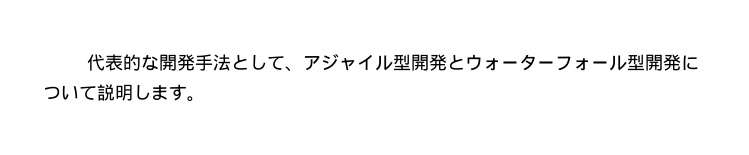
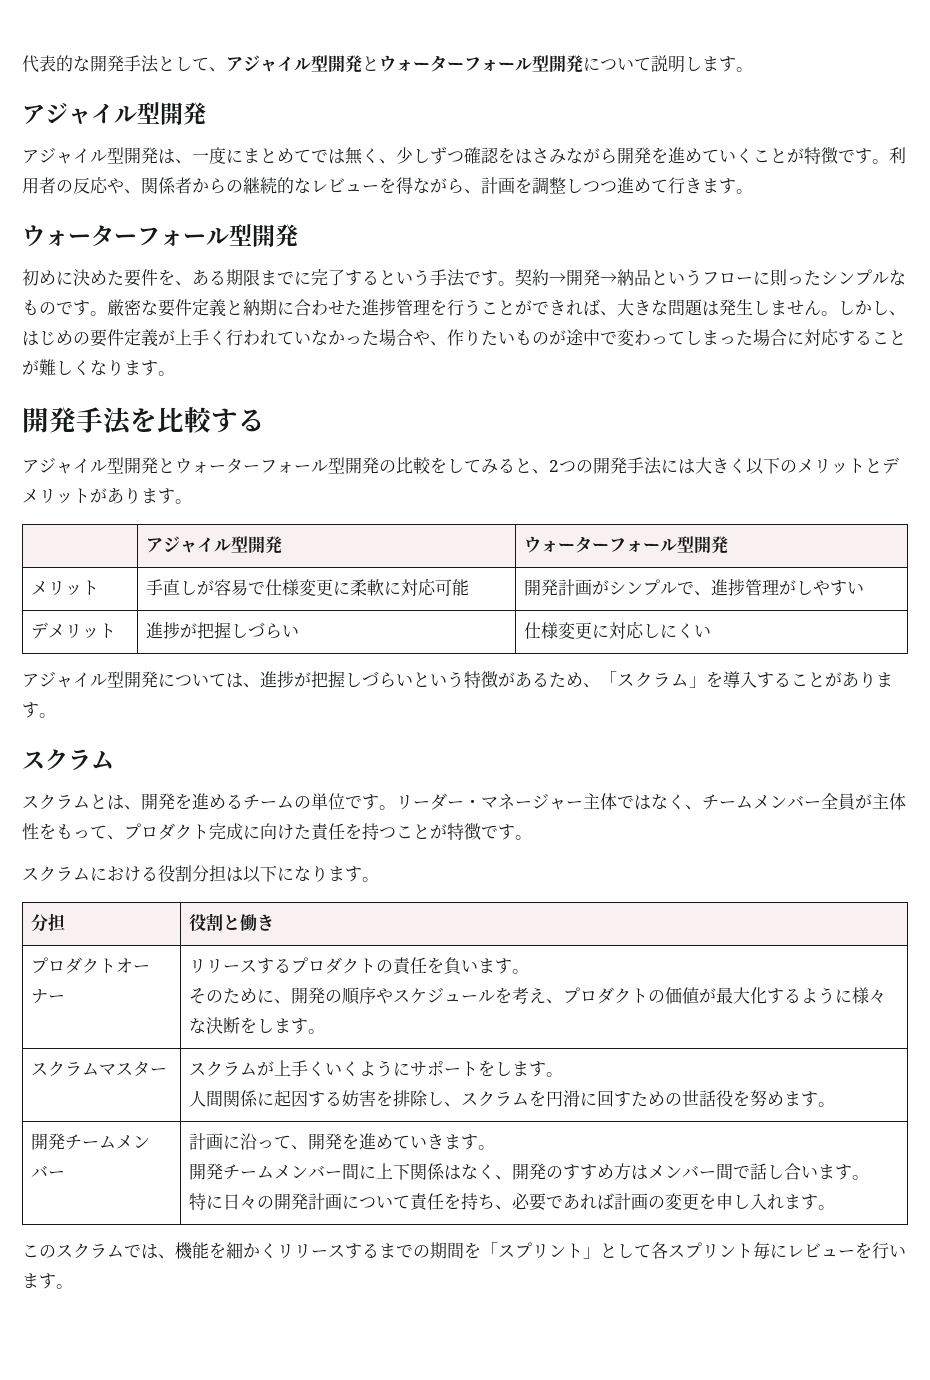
  代表的な開発手法として、アジャイル型開発とウォーターフォール型開発について説明します。
+ アジャイル型開発
+ アジャイル型開発は、一度にまとめてでは無く、少しずつ確認をはさみながら開発を進めていくことが特徴です。利用者の反応や、関係者からの継続的なレビューを得ながら、計画を調整しつつ進めて行きます。
+ ウォーターフォール型開発
+ 初めに決めた要件を、ある期限までに完了するという手法です。契約→開発→納品というフローに則ったシンプルなものです。厳密な要件定義と納期に合わせた進捗管理を行うことができれば、大きな問題は発生しません。しかし、はじめの要件定義が上手く行われていなかった場合や、作りたいものが途中で変わってしまった場合に対応することが難しくなります。
+ 開発手法を比較する
+ アジャイル型開発とウォーターフォール型開発の比較をしてみると、2つの開発手法には大きく以下のメリットとデメリットがあります。
+ | アジャイル型開発 | ウォーターフォール型開発
+ メリット | 手直しが容易で仕様変更に柔軟に対応可能 | 開発計画がシンプルで、進捗管理がしやすい
+ デメリット | 進捗が把握しづらい | 仕様変更に対応しにくい
+ アジャイル型開発については、進捗が把握しづらいという特徴があるため、「スクラム」を導入することがあります。
+ スクラム
+ スクラムとは、開発を進めるチームの単位です。リーダー・マネージャー主体ではなく、チームメンバー全員が主体性をもって、プロダクト完成に向けた責任を持つことが特徴です。
+ スクラムにおける役割分担は以下になります。
+ 分担 | 役割と働き
+ プロダクトオーナー | リリースするプロダクトの責任を負います。
+ そのために、開発の順序やスケジュールを考え、プロダクトの価値が最大化するように様々な決断をします。
+ スクラムマスター | スクラムが上手くいくようにサポートをします。
+ 人間関係に起因する妨害を排除し、スクラムを円滑に回すための世話役を努めます。
+ 開発チームメンバー | 計画に沿って、開発を進めていきます。
+ 開発チームメンバー間に上下関係はなく、開発のすすめ方はメンバー間で話し合います。
+ 特に日々の開発計画について責任を持ち、必要であれば計画の変更を申し入れます。
+ このスクラムでは、機能を細かくリリースするまでの期間を「スプリント」として各スプリント毎にレビューを行います。

